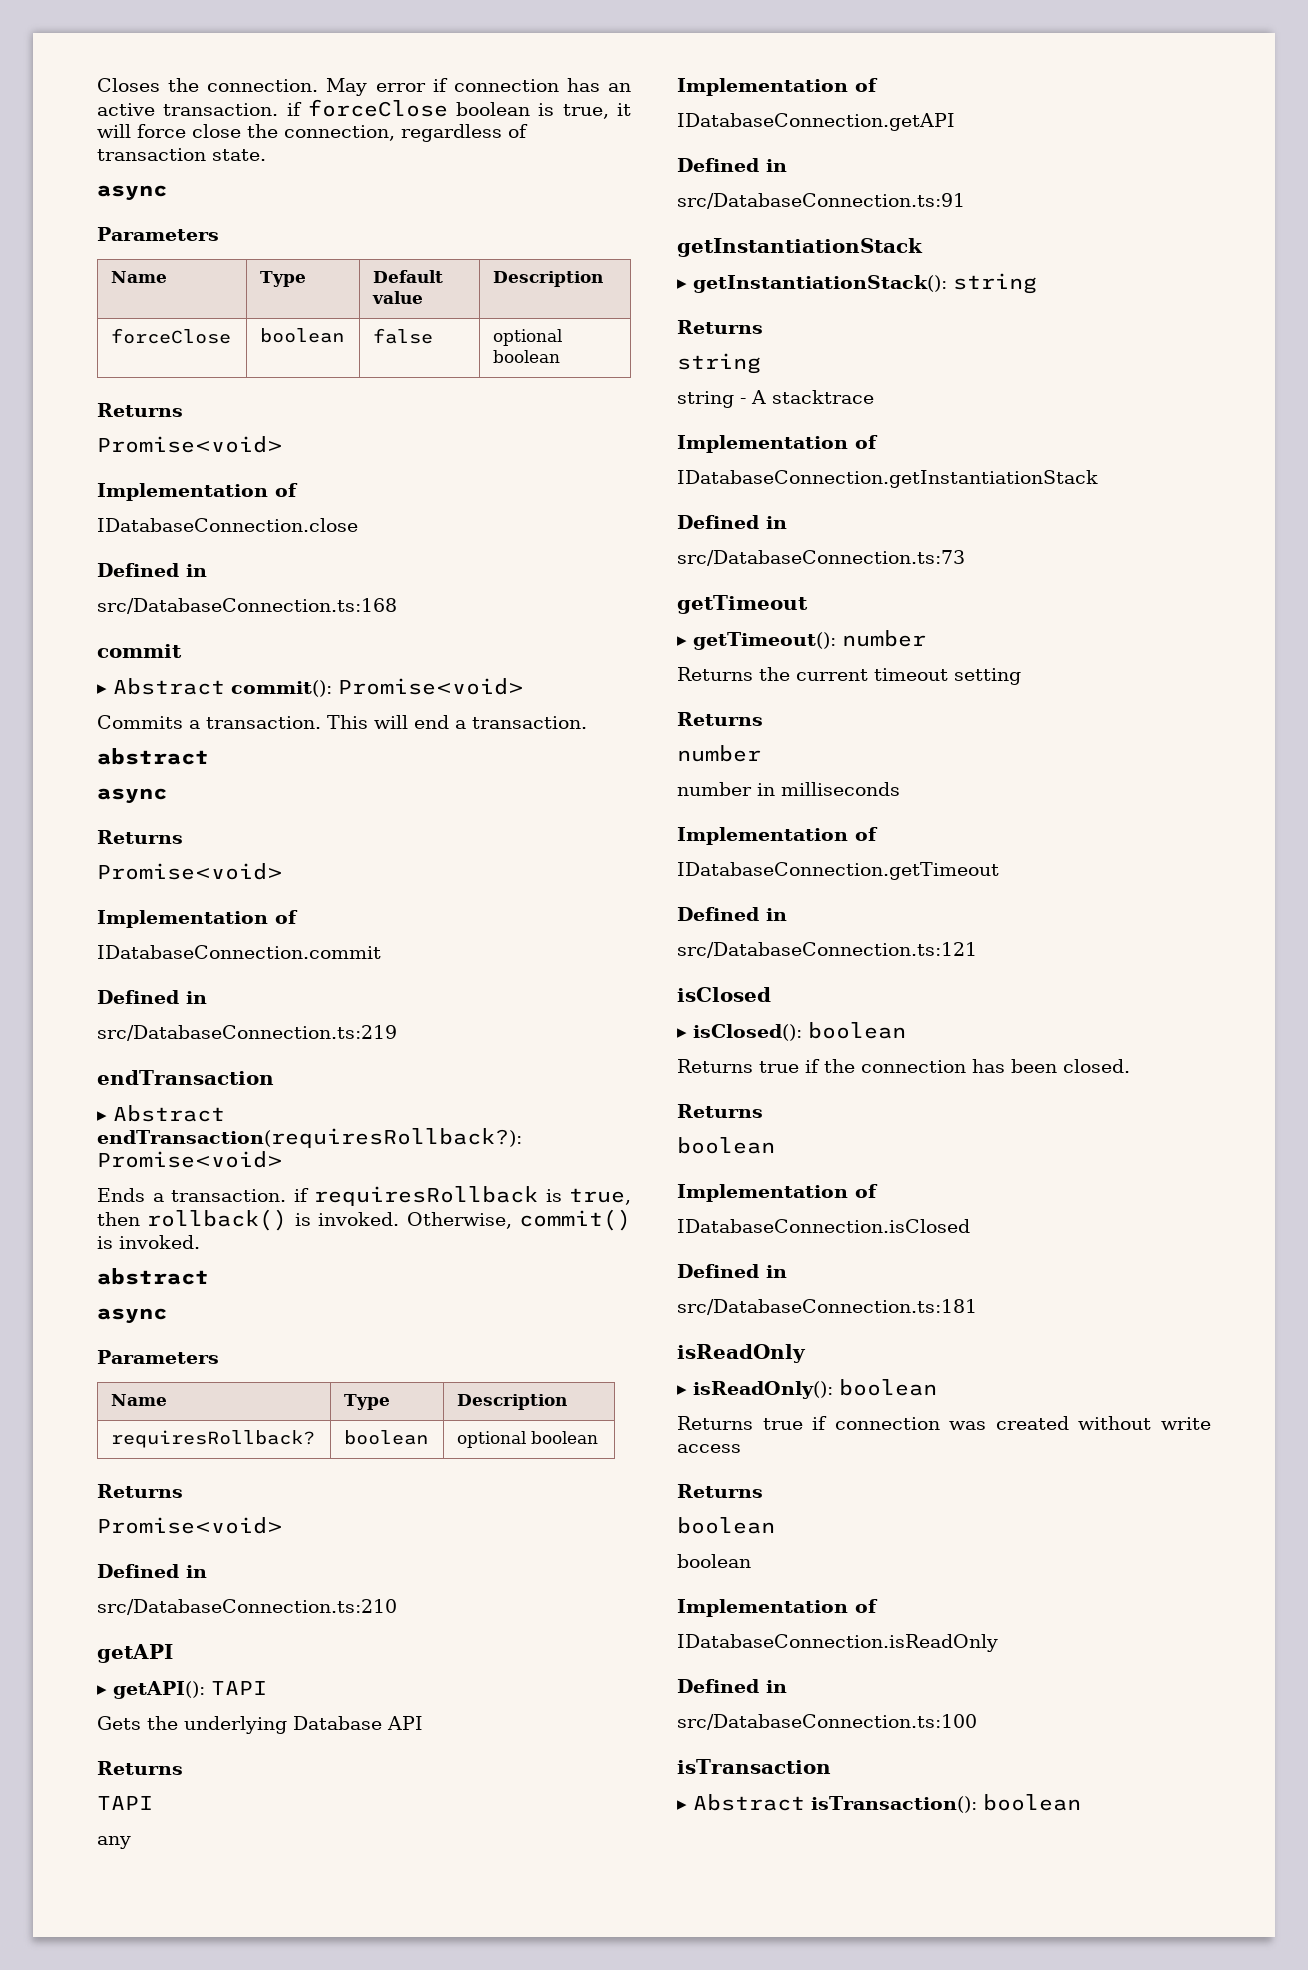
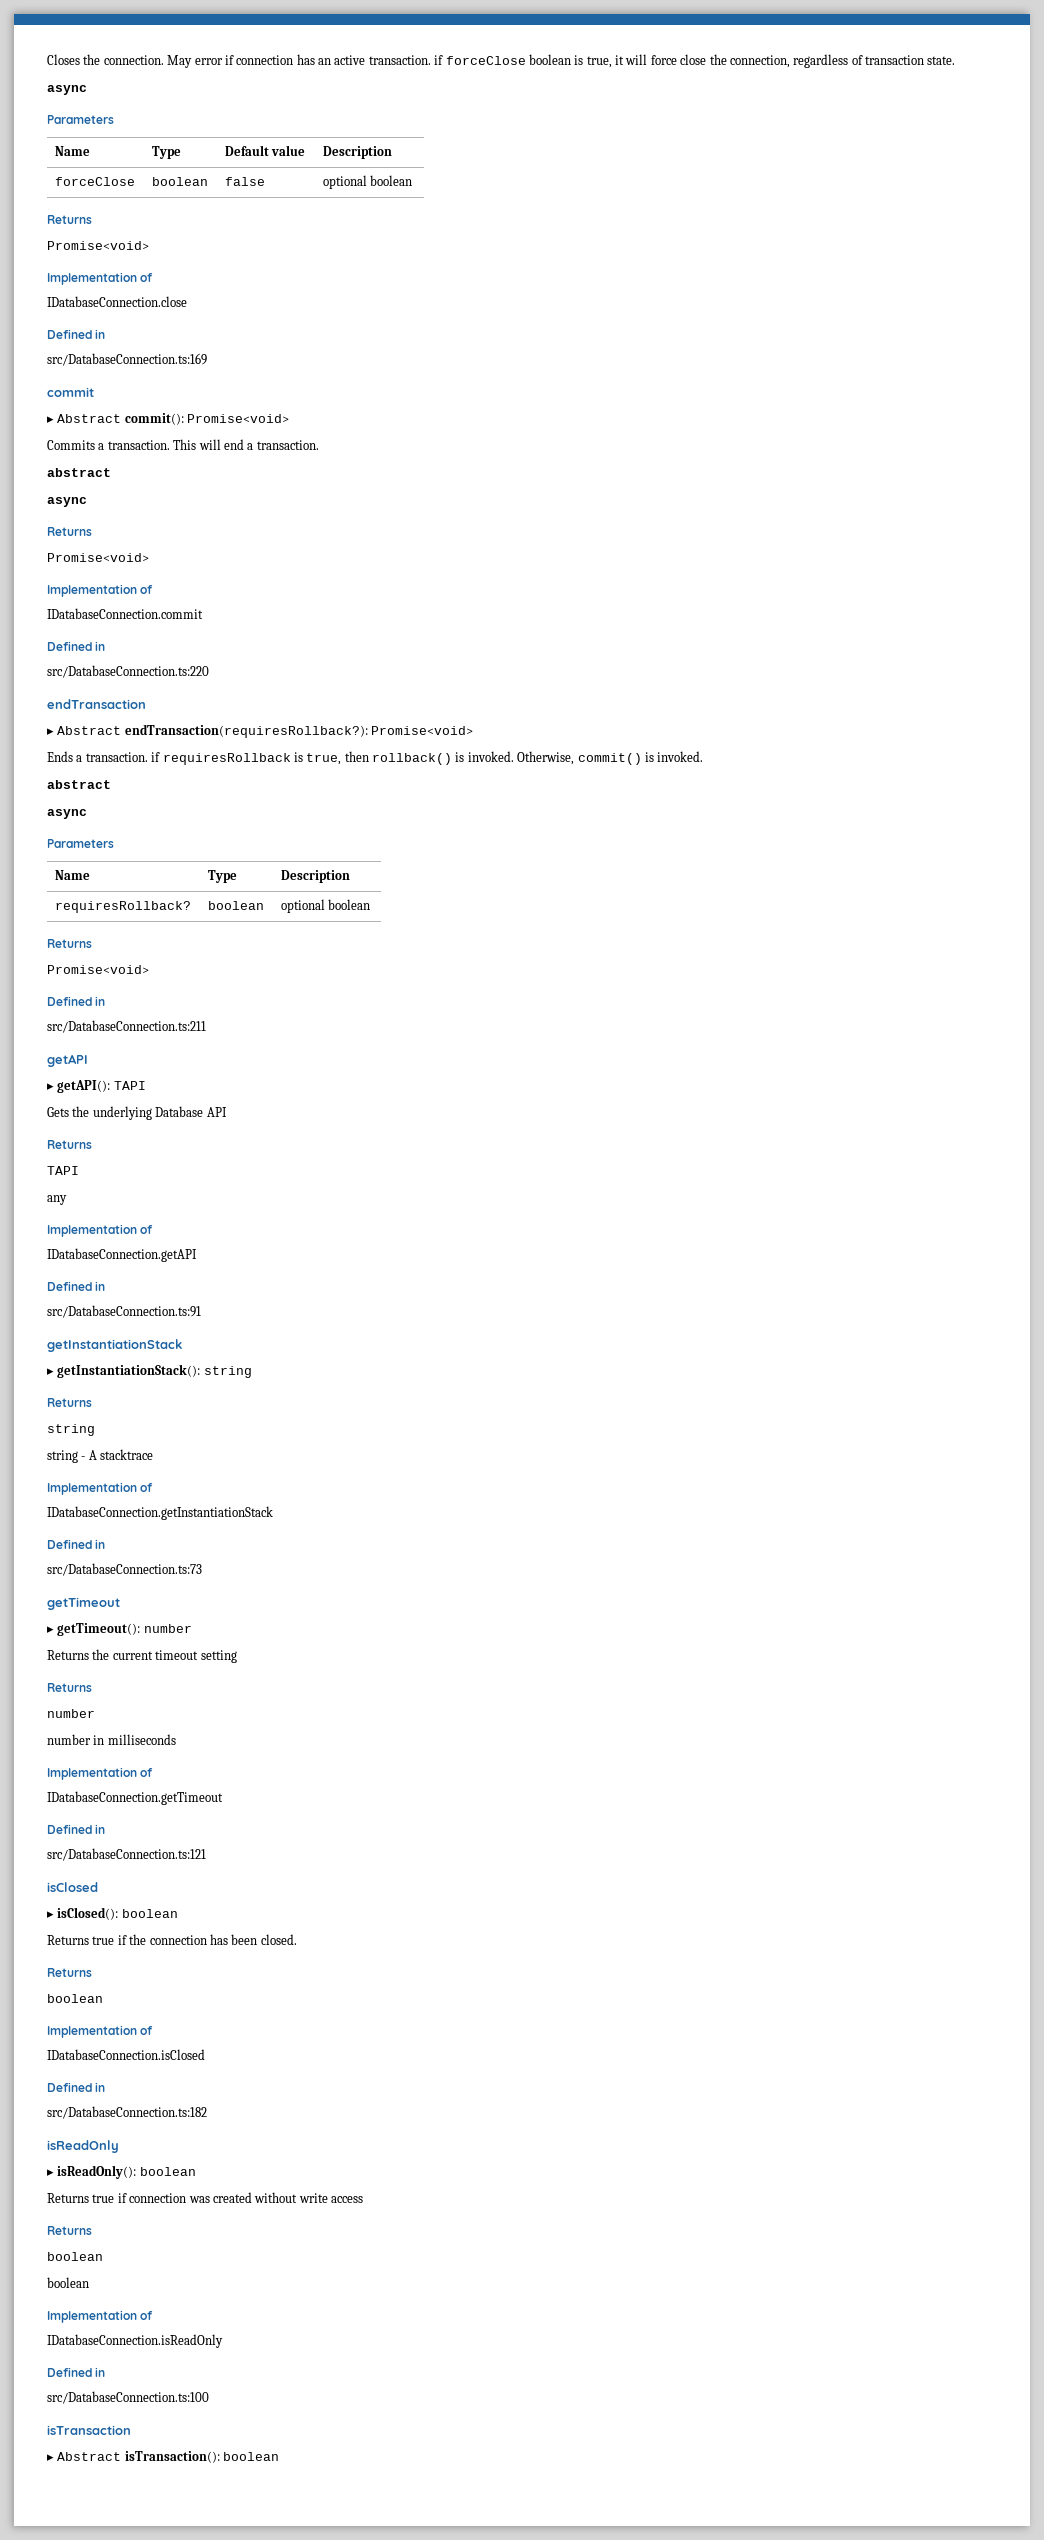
- src/DatabaseConnection.ts:168
+ src/DatabaseConnection.ts:169
- src/DatabaseConnection.ts:219
+ src/DatabaseConnection.ts:220
- src/DatabaseConnection.ts:210
+ src/DatabaseConnection.ts:211
- src/DatabaseConnection.ts:181
+ src/DatabaseConnection.ts:182

